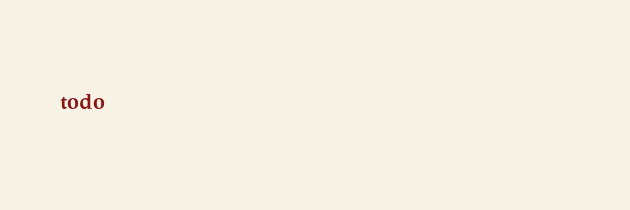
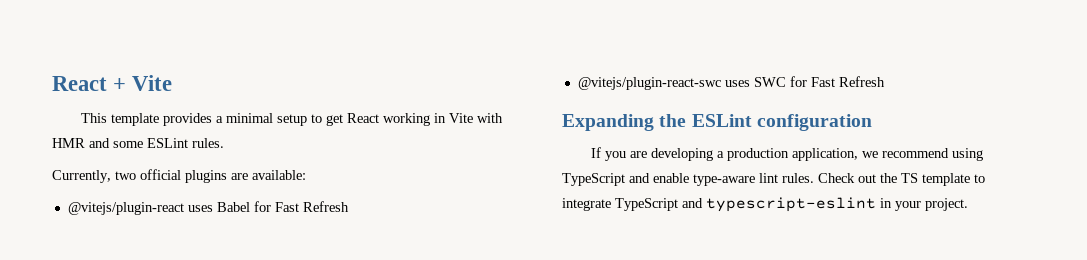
- todo
+ React + Vite
+ This template provides a minimal setup to get React working in Vite with HMR and some ESLint rules.
+ Currently, two official plugins are available:
+ @vitejs/plugin-react uses Babel for Fast Refresh
+ @vitejs/plugin-react-swc uses SWC for Fast Refresh
+ Expanding the ESLint configuration
+ If you are developing a production application, we recommend using TypeScript and enable type-aware lint rules. Check out the TS template to integrate TypeScript and typescript-eslint in your project.

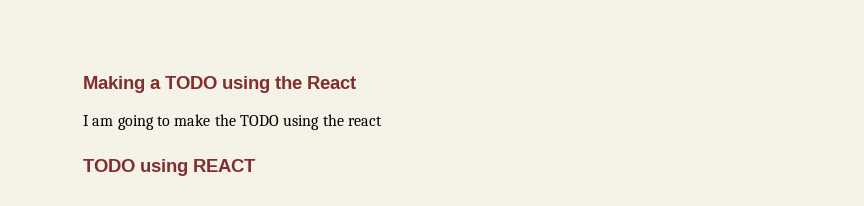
- React + Vite
- This template provides a minimal setup to get React working in Vite with HMR and some ESLint rules.
- Currently, two official plugins are available:
- @vitejs/plugin-react uses Babel for Fast Refresh
- @vitejs/plugin-react-swc uses SWC for Fast Refresh
- Expanding the ESLint configuration
- If you are developing a production application, we recommend using TypeScript and enable type-aware lint rules. Check out the TS template to integrate TypeScript and typescript-eslint in your project.
+ Making a TODO using the React
+ I am going to make the TODO using the react
+ TODO using REACT

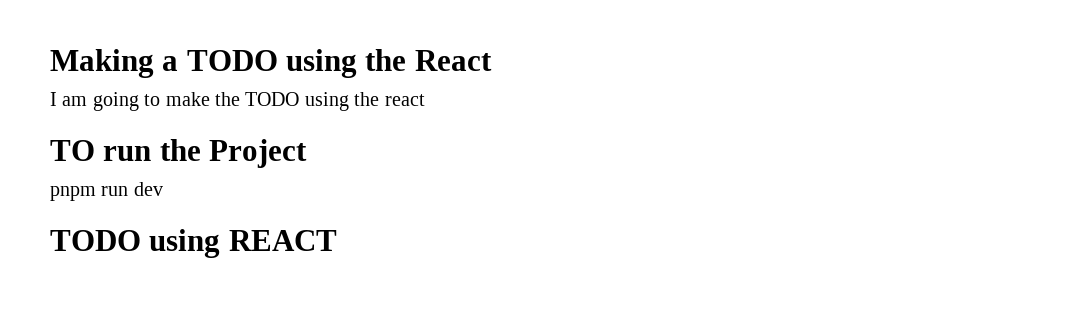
+ TO run the Project
+ pnpm run dev

